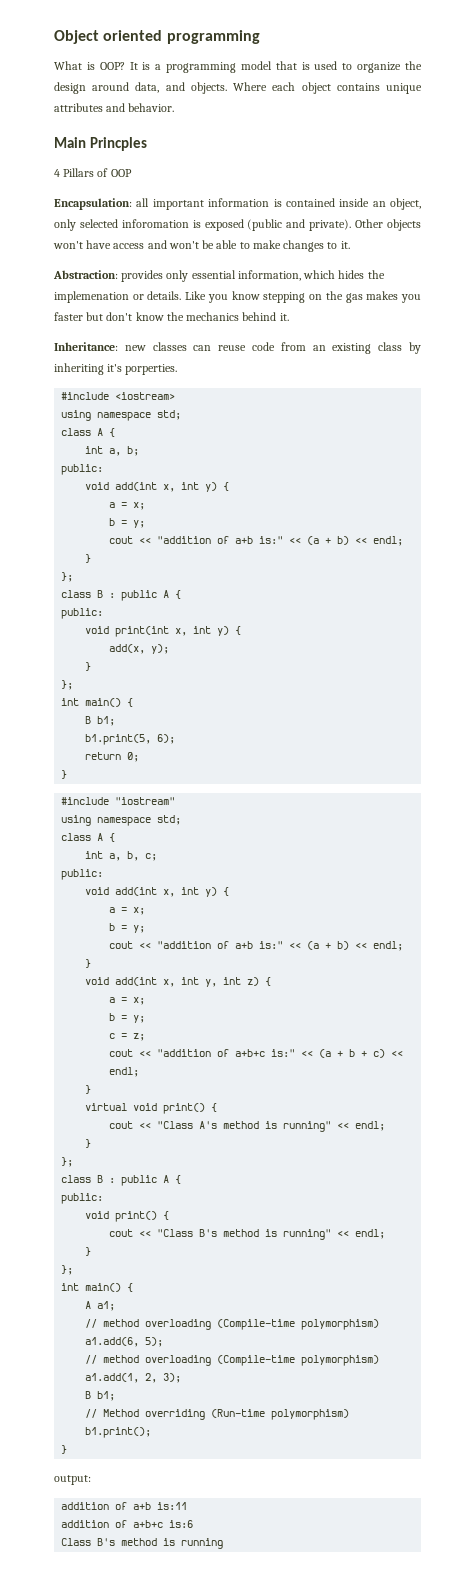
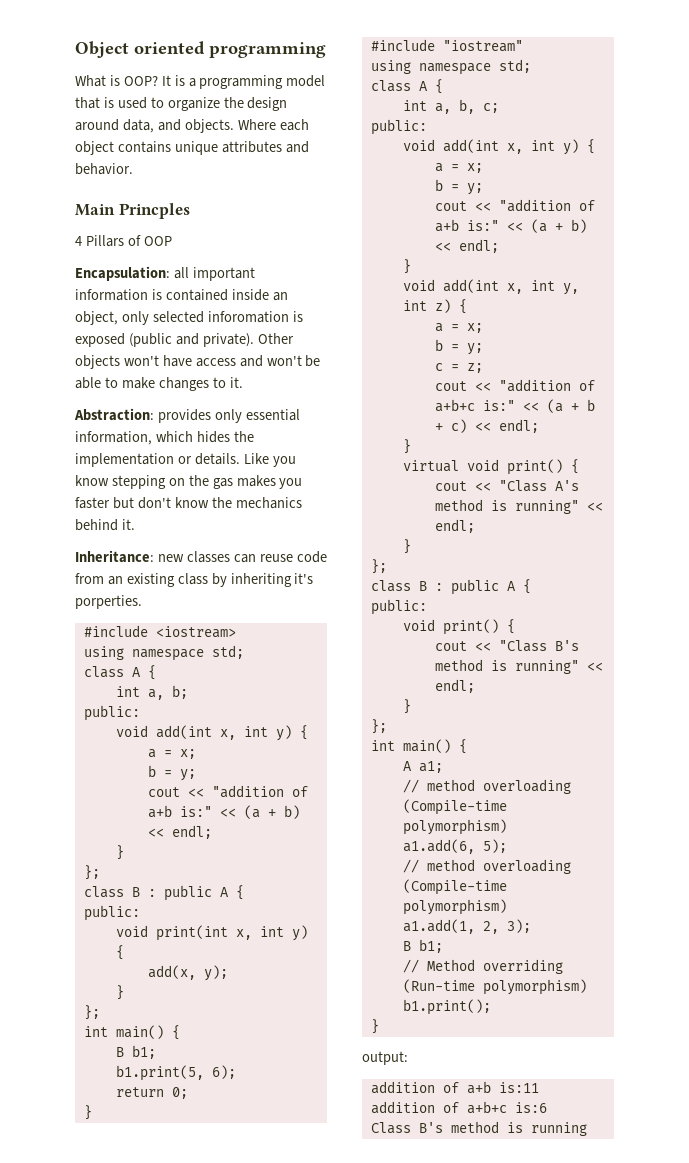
- Abstraction: provides only essential information, which hides the implemenation or details.
+ Abstraction: provides only essential information, which hides the implementation or details.

